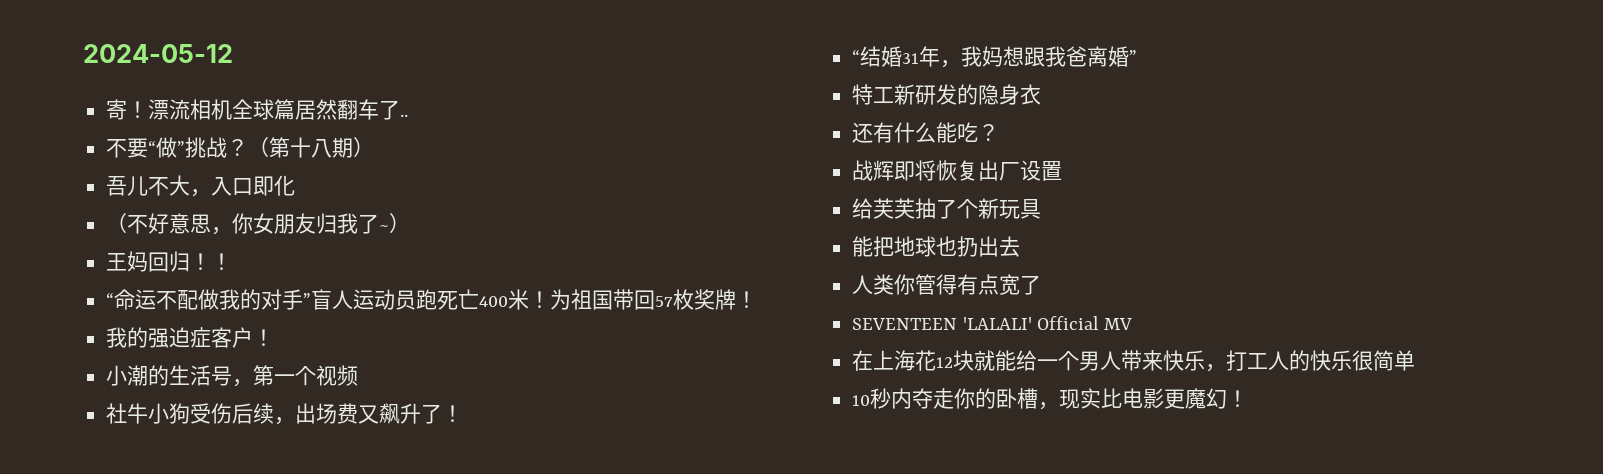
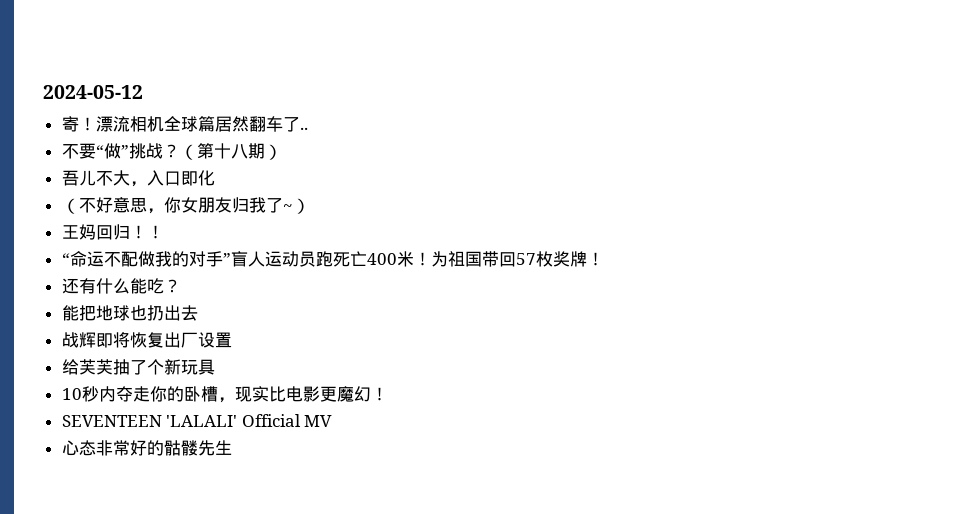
- 我的强迫症客户！
- 小潮的生活号，第一个视频
- 社牛小狗受伤后续，出场费又飙升了！
- “结婚31年，我妈想跟我爸离婚”
- 特工新研发的隐身衣
+ 能把地球也扔出去
- 能把地球也扔出去
- 人类你管得有点宽了
- SEVENTEEN 'LALALI' Official MV
- 在上海花12块就能给一个男人带来快乐，打工人的快乐很简单
+ SEVENTEEN 'LALALI' Official MV
+ 心态非常好的骷髅先生

